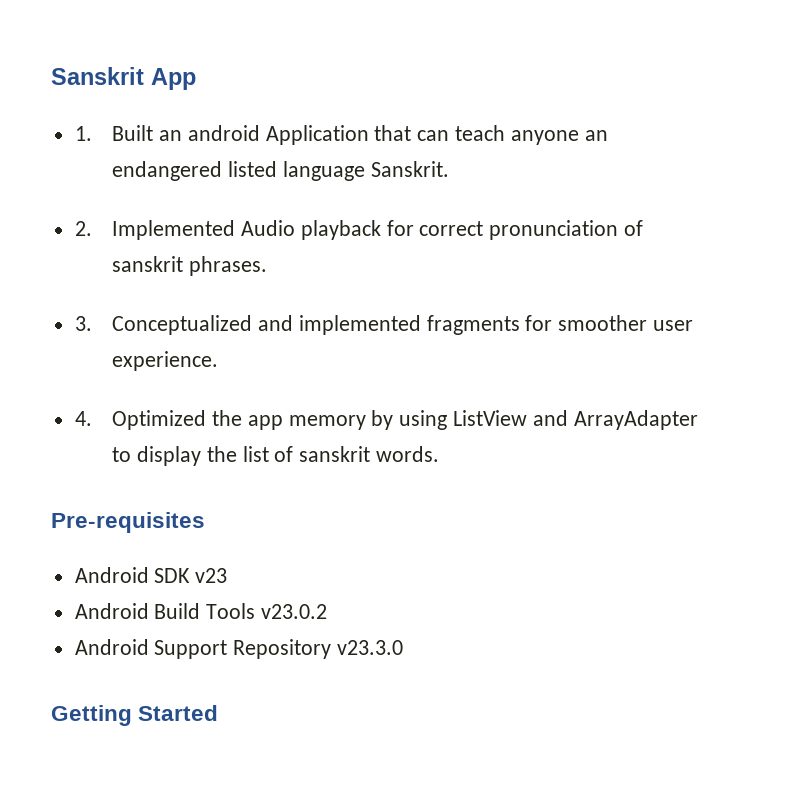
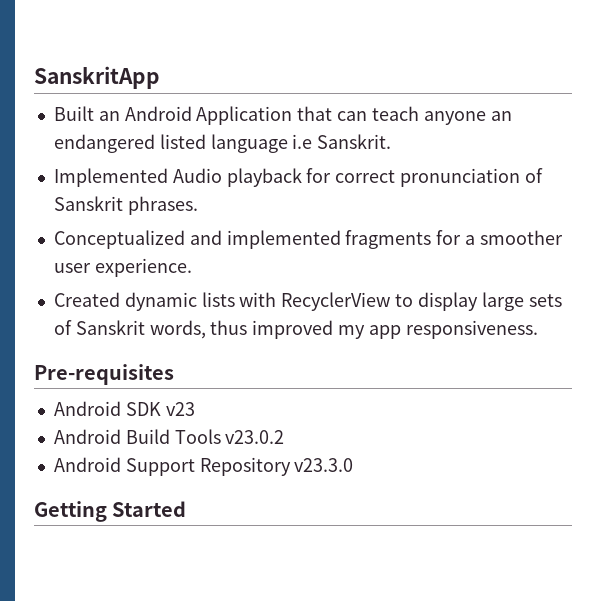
- Sanskrit App
- 1. Built an android Application that can teach anyone an endangered listed language Sanskrit.
+ SanskritApp
+ Built an Android Application that can teach anyone an endangered listed language i.e Sanskrit.
- 2. Implemented Audio playback for correct pronunciation of sanskrit phrases.
+ Implemented Audio playback for correct pronunciation of Sanskrit phrases.
- 3. Conceptualized and implemented fragments for smoother user experience.
+ Conceptualized and implemented fragments for a smoother user experience.
- 4. Optimized the app memory by using ListView and ArrayAdapter to display the list of sanskrit words.
+ Created dynamic lists with RecyclerView to display large sets of Sanskrit words, thus improved my app responsiveness.

